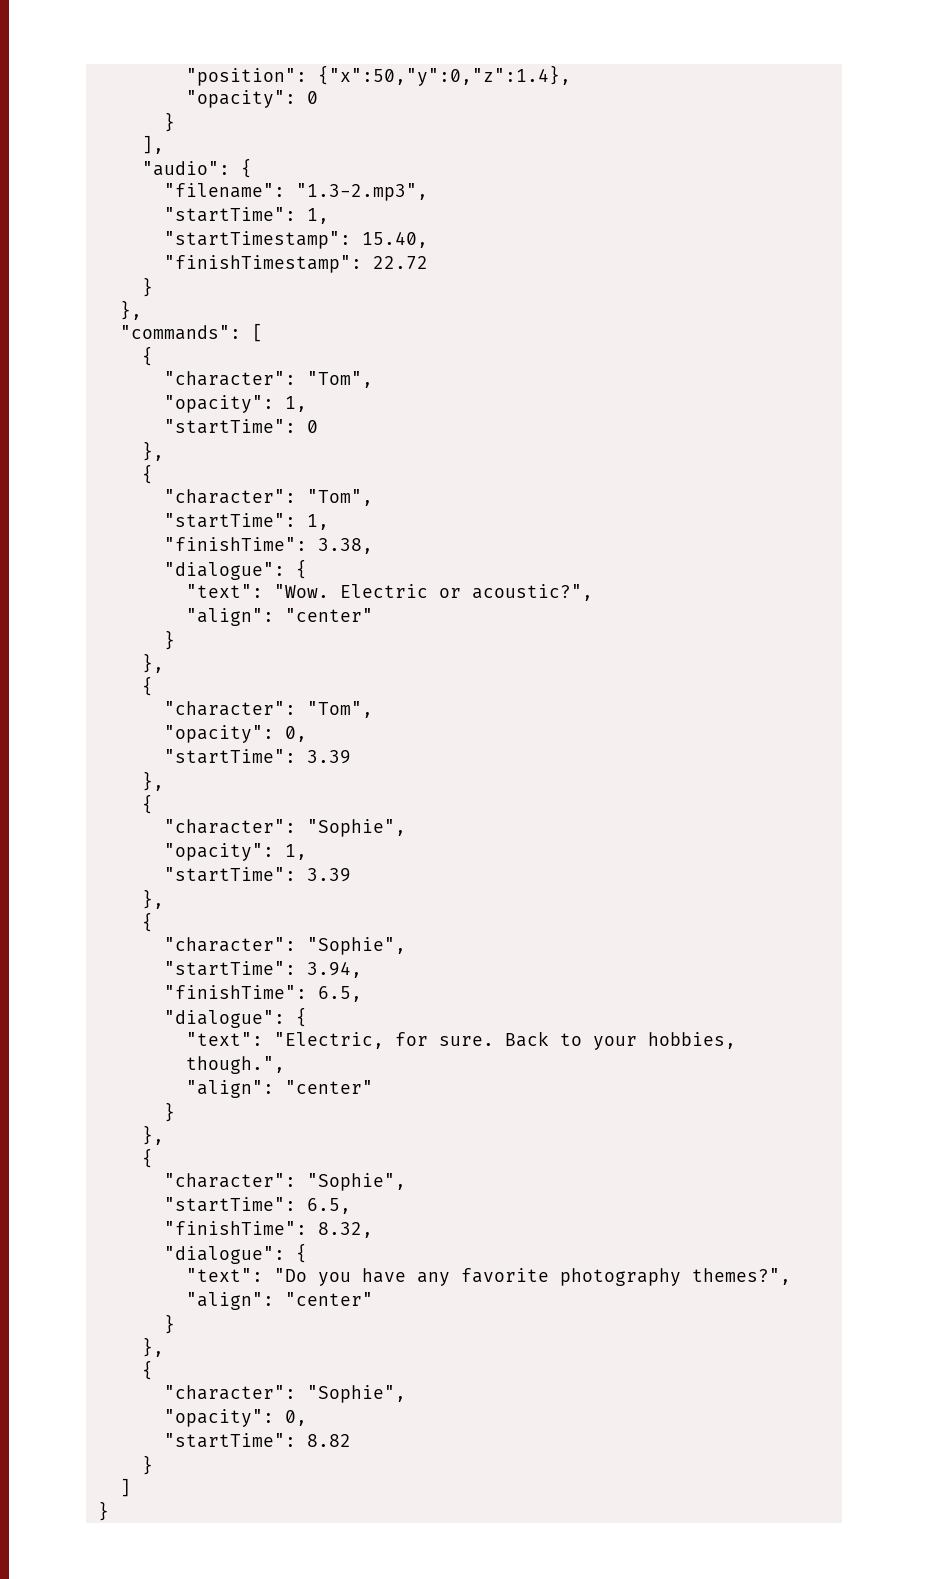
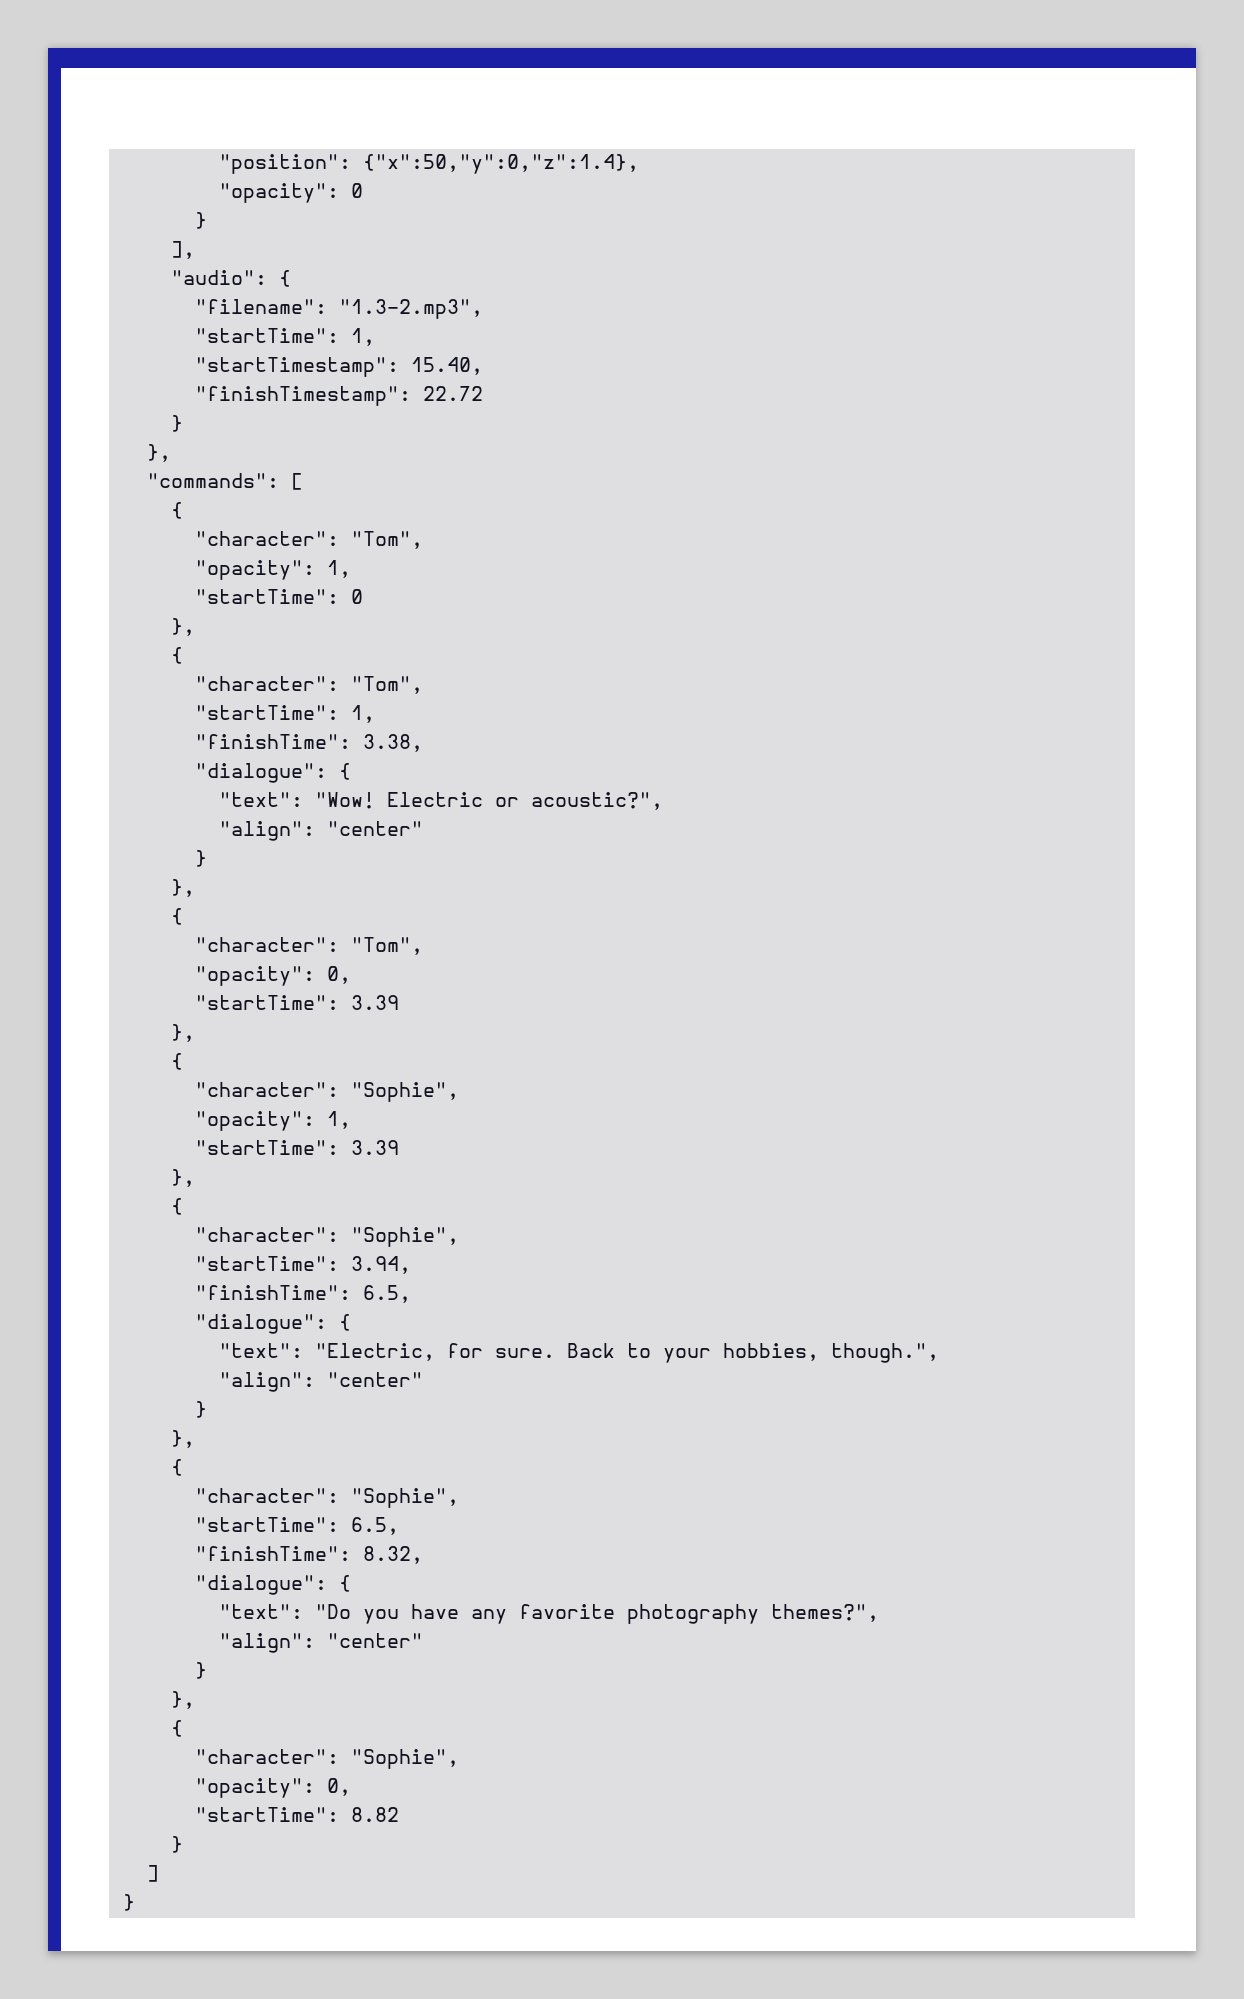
- "text": "Wow. Electric or acoustic?",
+ "text": "Wow! Electric or acoustic?",

